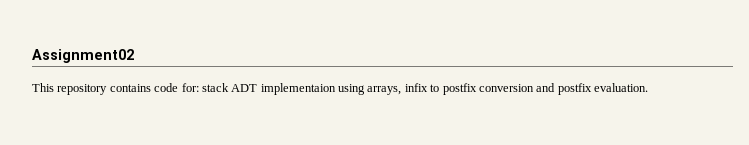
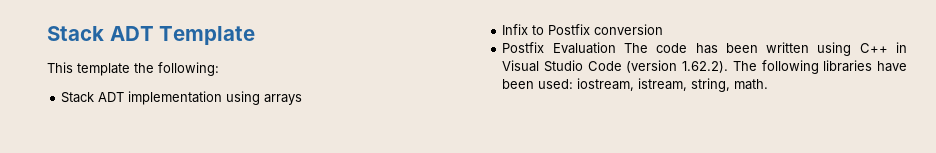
- Assignment02
- This repository contains code for: stack ADT implementaion using arrays, infix to postfix conversion and postfix evaluation.
+ Stack ADT Template
+ This template the following:
+ Stack ADT implementation using arrays
+ Infix to Postfix conversion
+ Postfix Evaluation The code has been written using C++ in Visual Studio Code (version 1.62.2). The following libraries have been used: iostream, istream, string, math.

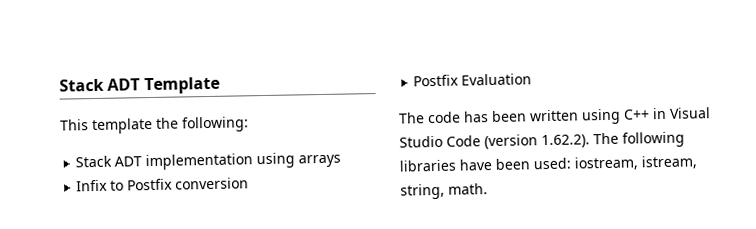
- Postfix Evaluation The code has been written using C++ in Visual Studio Code (version 1.62.2). The following libraries have been used: iostream, istream, string, math.
+ Postfix Evaluation
+ The code has been written using C++ in Visual Studio Code (version 1.62.2). The following libraries have been used: iostream, istream, string, math.

